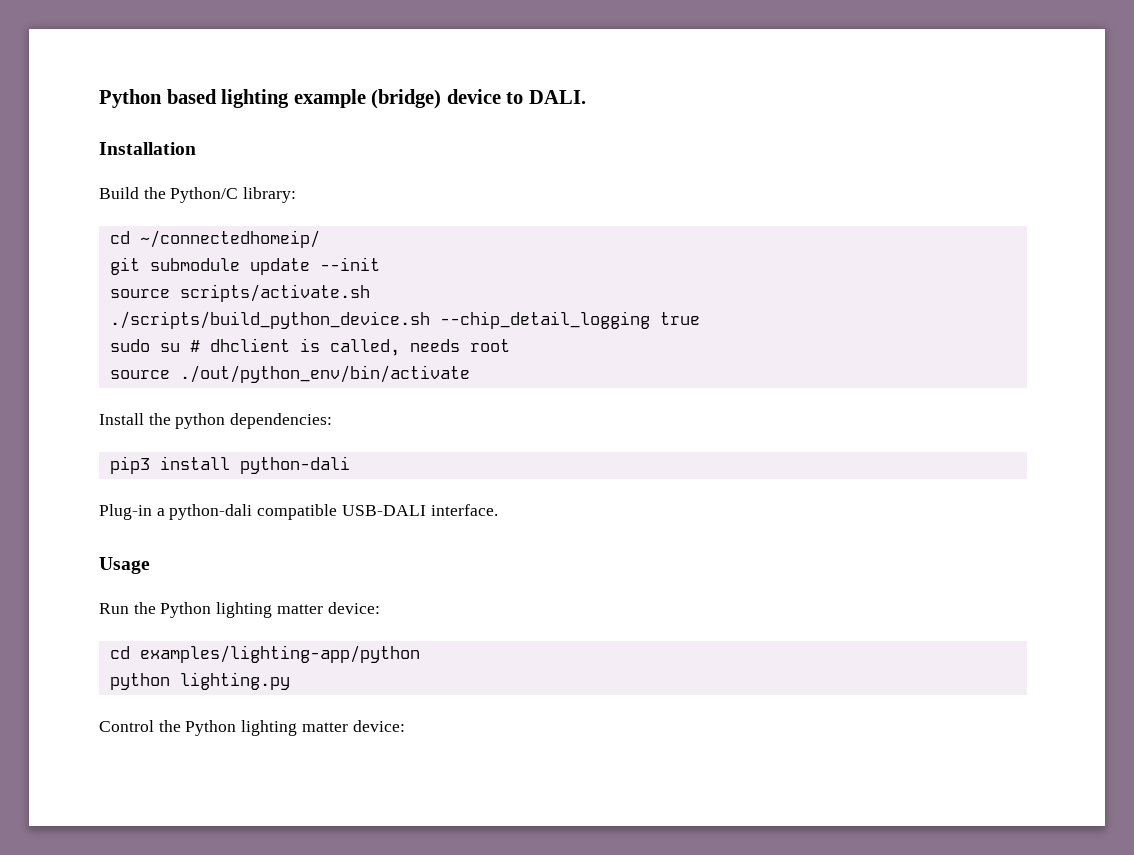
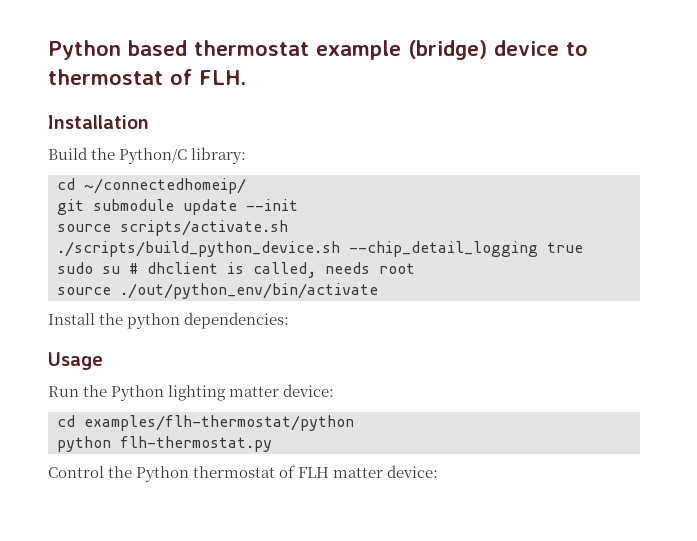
- Python based lighting example (bridge) device to DALI.
+ Python based thermostat example (bridge) device to thermostat of FLH.
- pip3 install python-dali
- Plug-in a python-dali compatible USB-DALI interface.
- cd examples/lighting-app/python
- python lighting.py
+ cd examples/flh-thermostat/python
+ python flh-thermostat.py
- Control the Python lighting matter device:
+ Control the Python thermostat of FLH matter device:

